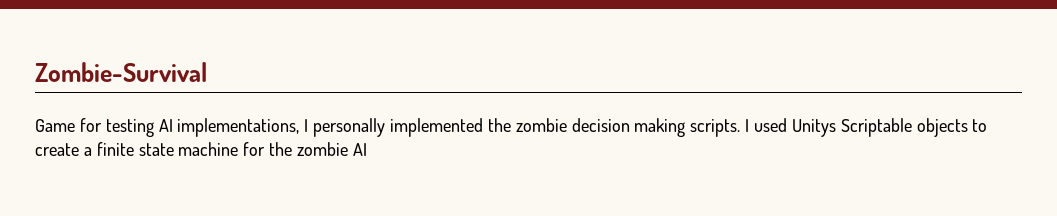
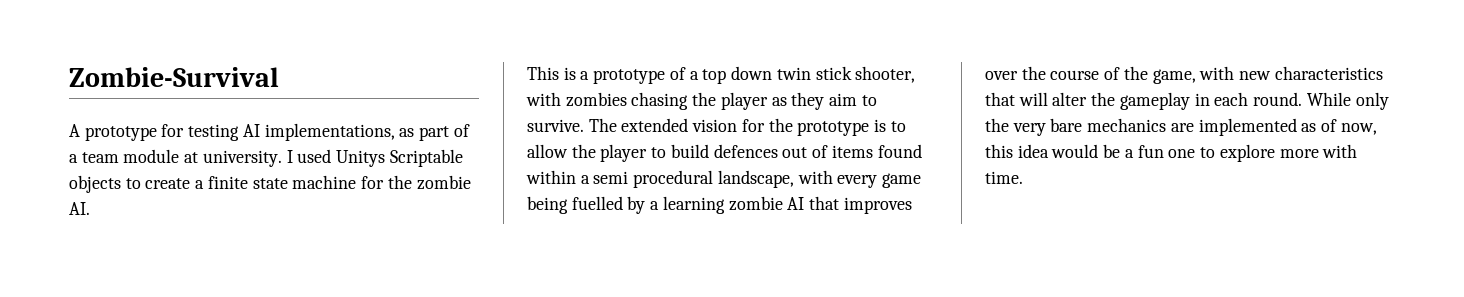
- Game for testing AI implementations, I personally implemented the zombie decision making scripts.
+ A prototype for testing AI implementations, as part of a team module at university.
- I used Unitys Scriptable objects to create a finite state machine for the zombie AI
+ I used Unitys Scriptable objects to create a finite state machine for the zombie AI.
+ This is a prototype of a top down twin stick shooter, with zombies chasing the player as they aim to survive. The extended vision for the prototype is to allow the player to build defences out of items found within a semi procedural landscape, with every game being fuelled by a learning zombie AI that improves over the course of the game, with new characteristics that will alter the gameplay in each round. While only the very bare mechanics are implemented as of now, this idea would be a fun one to explore more with time.

